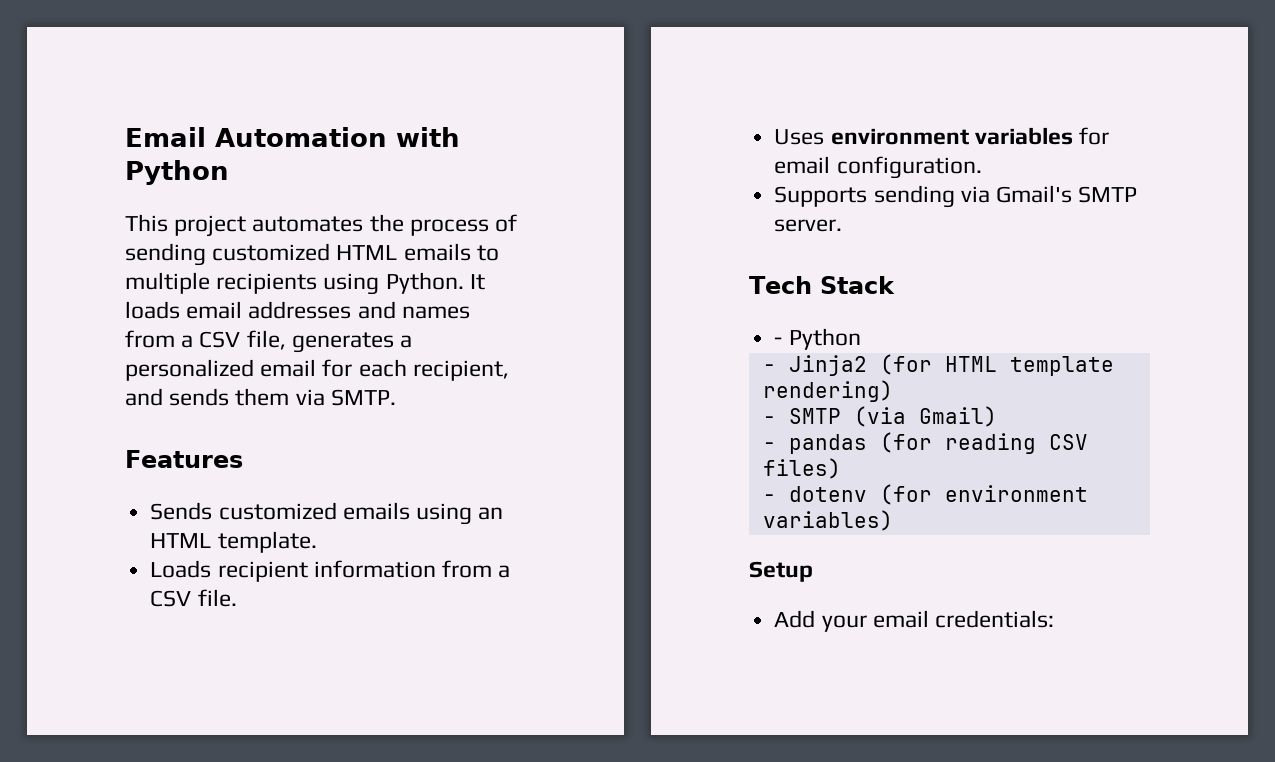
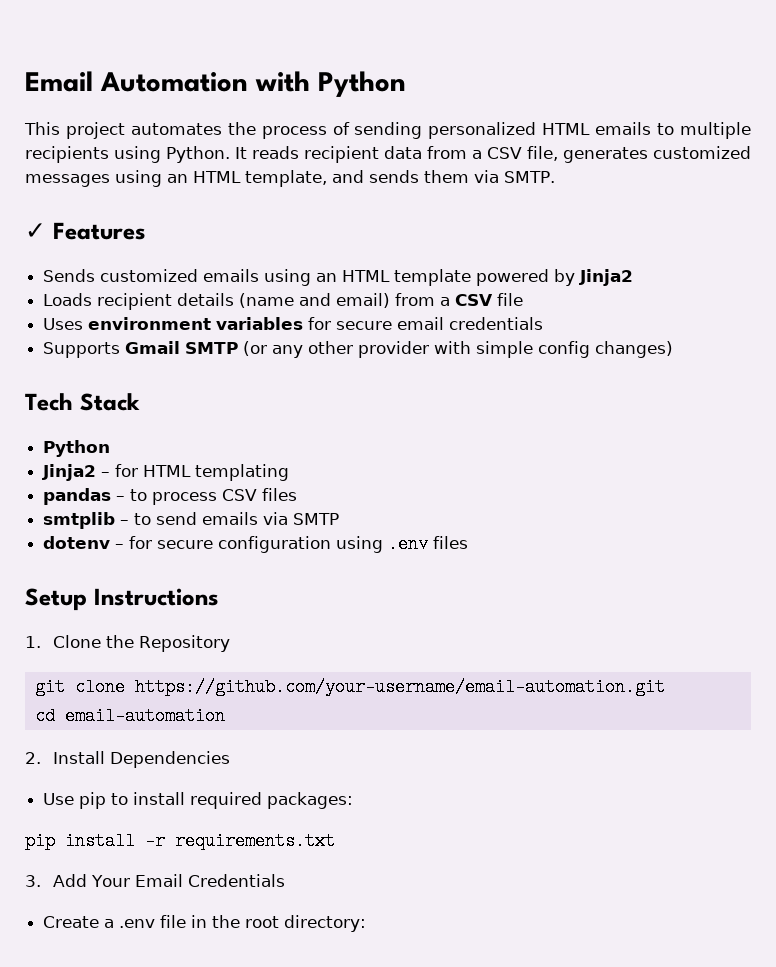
- This project automates the process of sending customized HTML emails to multiple recipients using Python.
+ This project automates the process of sending personalized HTML emails to multiple recipients using Python.
- It loads email addresses and names from a CSV file, generates a personalized email for each recipient, and sends them via SMTP.
+ It reads recipient data from a CSV file, generates customized messages using an HTML template, and sends them via SMTP.
- Features
+ ✓ Features
- Sends customized emails using an HTML template.
- Loads recipient information from a CSV file.
+ Sends customized emails using an HTML template powered by Jinja2
+ Loads recipient details (name and email) from a CSV file
- Uses environment variables for email configuration.
- Supports sending via Gmail's SMTP server.
+ Uses environment variables for secure email credentials
+ Supports Gmail SMTP (or any other provider with simple config changes)
  Tech Stack
- - Python
- - Jinja2 (for HTML template rendering)
- - SMTP (via Gmail)
- - pandas (for reading CSV files)
- - dotenv (for environment variables)
- Setup
- Add your email credentials:
+ Python
+ Jinja2 – for HTML templating
+ pandas – to process CSV files
+ smtplib – to send emails via SMTP
+ dotenv – for secure configuration using .env files
+ Setup Instructions
+ 1. Clone the Repository
+ git clone https://github.com/your-username/email-automation.git
+ cd email-automation
+ 2. Install Dependencies
+ Use pip to install required packages:
+ pip install -r requirements.txt
+ 3. Add Your Email Credentials
+ Create a .env file in the root directory:

